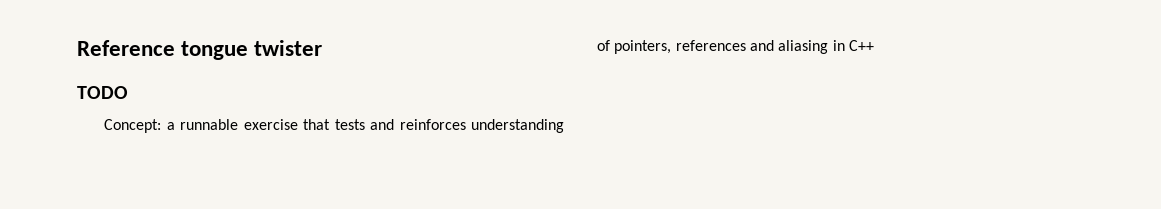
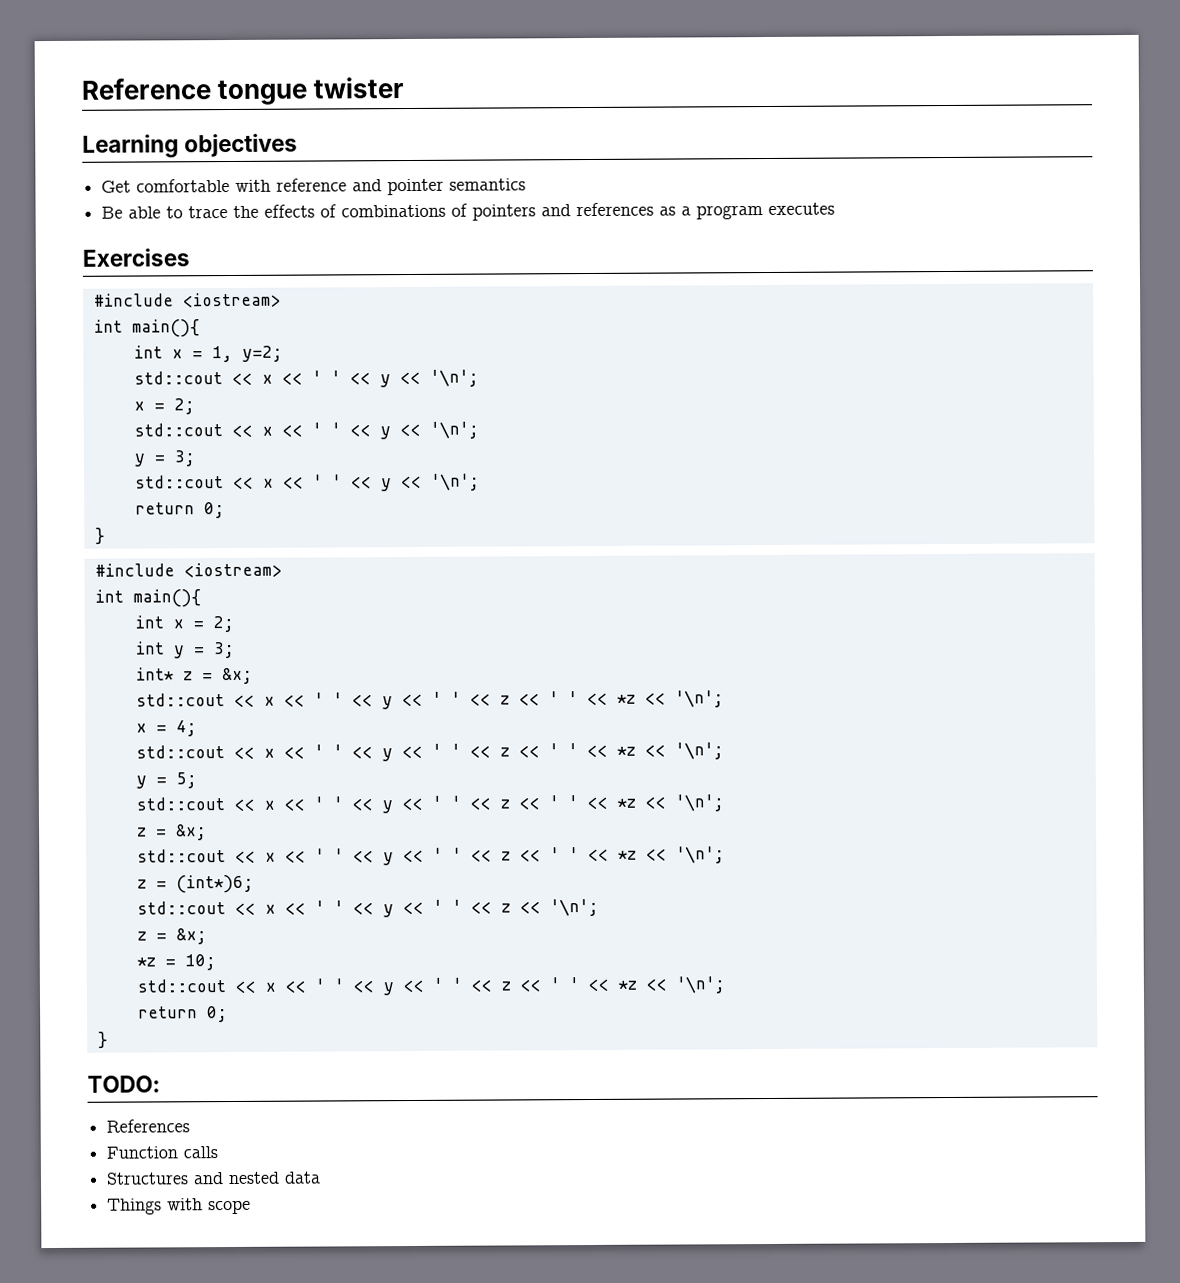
- TODO
- Concept: a runnable exercise that tests and reinforces understanding of pointers, references and aliasing in C++
+ Learning objectives
+ Get comfortable with reference and pointer semantics
+ Be able to trace the effects of combinations of pointers and references as a program executes
+ Exercises
+ #include <iostream>
+ int main(){
+ int x = 1, y=2;
+ std::cout << x << ' ' << y << '\n';
+ x = 2;
+ std::cout << x << ' ' << y << '\n';
+ y = 3;
+ std::cout << x << ' ' << y << '\n';
+ return 0;
+ }
+ #include <iostream>
+ int main(){
+ int x = 2;
+ int y = 3;
+ int* z = &x;
+ std::cout << x << ' ' << y << ' ' << z << ' ' << *z << '\n';
+ x = 4;
+ std::cout << x << ' ' << y << ' ' << z << ' ' << *z << '\n';
+ y = 5;
+ std::cout << x << ' ' << y << ' ' << z << ' ' << *z << '\n';
+ z = &x;
+ std::cout << x << ' ' << y << ' ' << z << ' ' << *z << '\n';
+ z = (int*)6;
+ std::cout << x << ' ' << y << ' ' << z << '\n';
+ z = &x;
+ *z = 10;
+ std::cout << x << ' ' << y << ' ' << z << ' ' << *z << '\n';
+ return 0;
+ }
+ TODO:
+ References
+ Function calls
+ Structures and nested data
+ Things with scope

